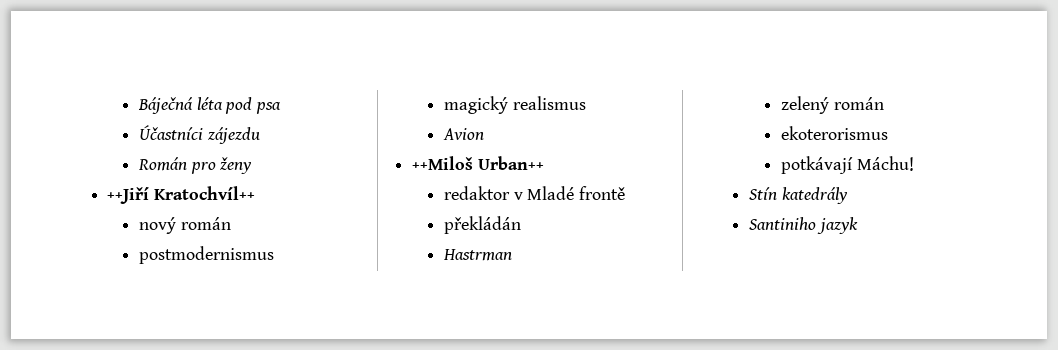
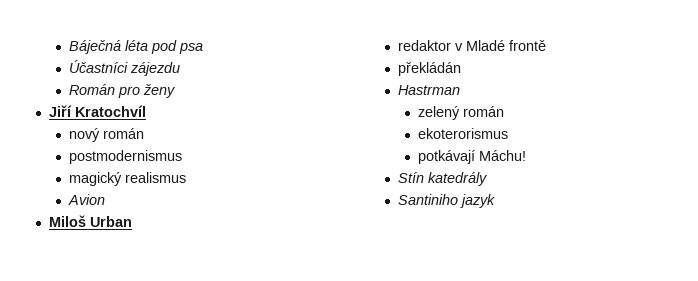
- ++Jiří Kratochvíl++
+ Jiří Kratochvíl
- ++Miloš Urban++
+ Miloš Urban

